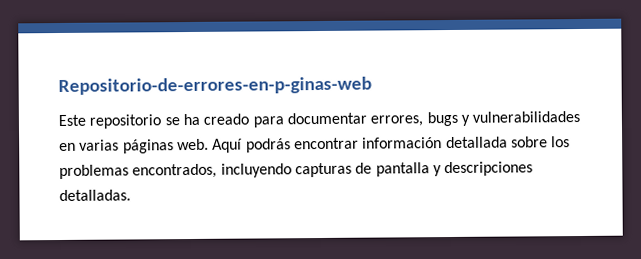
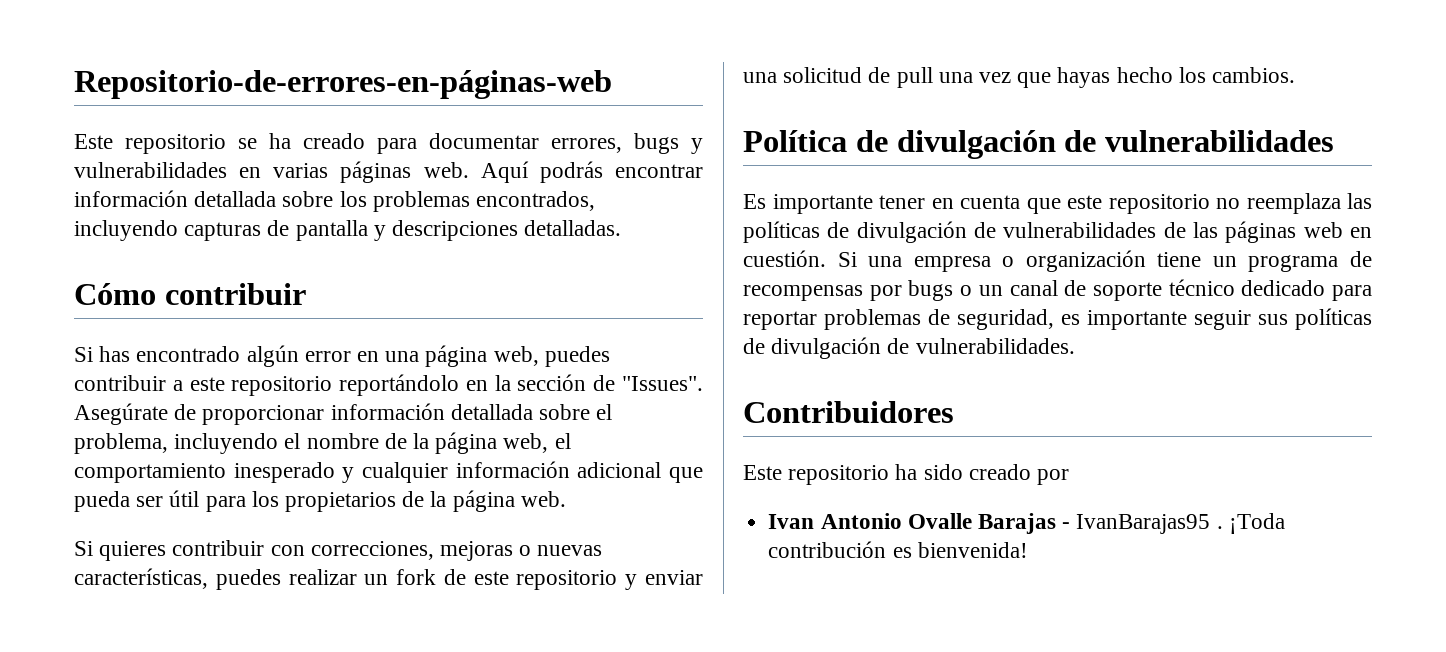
- Repositorio-de-errores-en-p-ginas-web
+ Repositorio-de-errores-en-páginas-web
+ Cómo contribuir
+ Si has encontrado algún error en una página web, puedes contribuir a este repositorio reportándolo en la sección de "Issues". Asegúrate de proporcionar información detallada sobre el problema, incluyendo el nombre de la página web, el comportamiento inesperado y cualquier información adicional que pueda ser útil para los propietarios de la página web.
+ Si quieres contribuir con correcciones, mejoras o nuevas características, puedes realizar un fork de este repositorio y enviar una solicitud de pull una vez que hayas hecho los cambios.
+ Política de divulgación de vulnerabilidades
+ Es importante tener en cuenta que este repositorio no reemplaza las políticas de divulgación de vulnerabilidades de las páginas web en cuestión. Si una empresa o organización tiene un programa de recompensas por bugs o un canal de soporte técnico dedicado para reportar problemas de seguridad, es importante seguir sus políticas de divulgación de vulnerabilidades.
+ Contribuidores
+ Este repositorio ha sido creado por
+ Ivan Antonio Ovalle Barajas - IvanBarajas95 . ¡Toda contribución es bienvenida!

